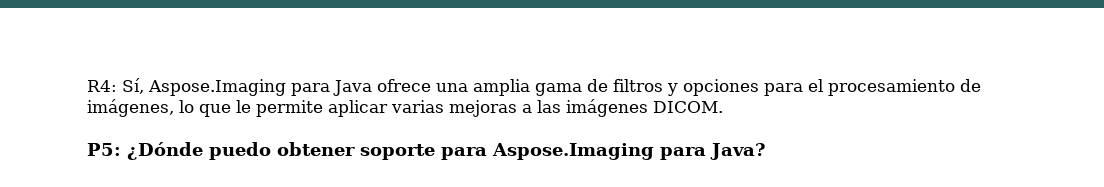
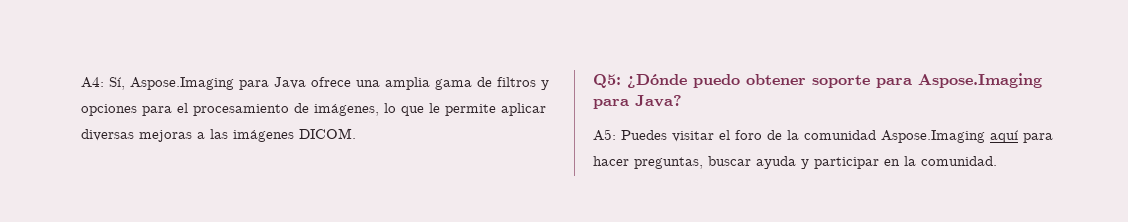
- R4: Sí, Aspose.Imaging para Java ofrece una amplia gama de filtros y opciones para el procesamiento de imágenes, lo que le permite aplicar varias mejoras a las imágenes DICOM.
+ A4: Sí, Aspose.Imaging para Java ofrece una amplia gama de filtros y opciones para el procesamiento de imágenes, lo que le permite aplicar diversas mejoras a las imágenes DICOM.
- P5: ¿Dónde puedo obtener soporte para Aspose.Imaging para Java?
+ Q5: ¿Dónde puedo obtener soporte para Aspose.Imaging para Java?
+ A5: Puedes visitar el foro de la comunidad Aspose.Imaging aquí para hacer preguntas, buscar ayuda y participar en la comunidad.

